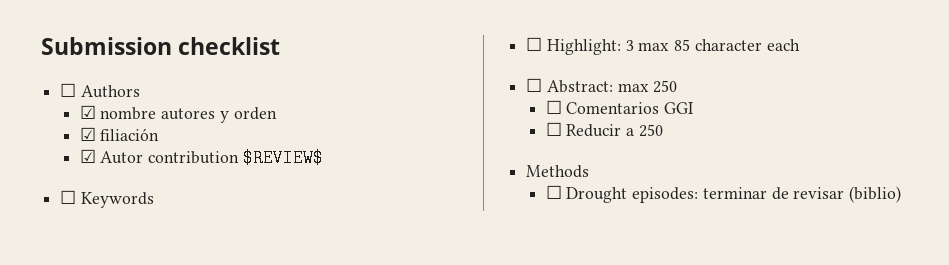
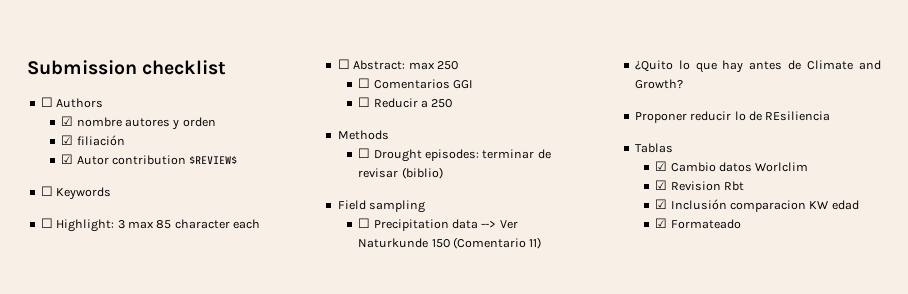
+ Field sampling
+ ☐ Precipitation data --> Ver Naturkunde 150 (Comentario 11)
+ ¿Quito lo que hay antes de Climate and Growth?
+ Proponer reducir lo de REsiliencia
+ Tablas
+ ☑ Cambio datos Worlclim
+ ☑ Revision Rbt
+ ☑ Inclusión comparacion KW edad
+ ☑ Formateado

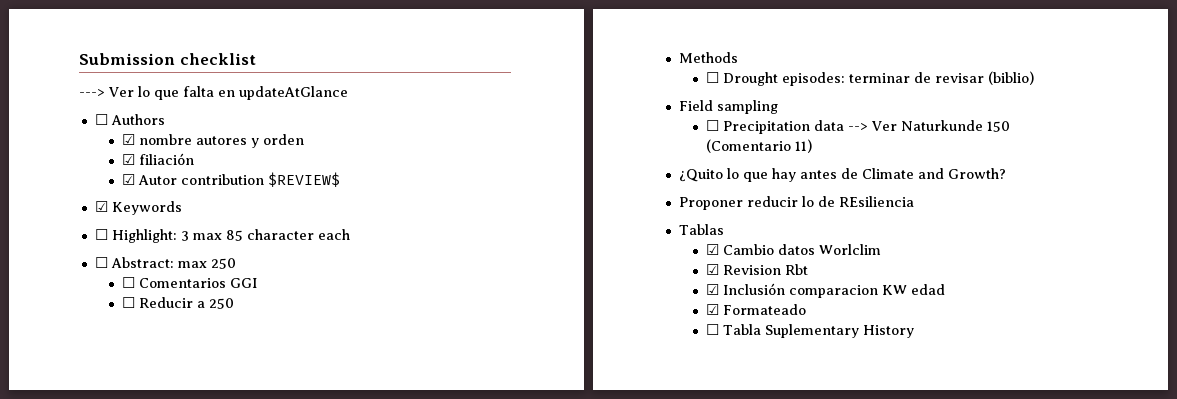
+ ---> Ver lo que falta en updateAtGlance
- ☐ Keywords
+ ☑ Keywords
+ ☐ Tabla Suplementary History

